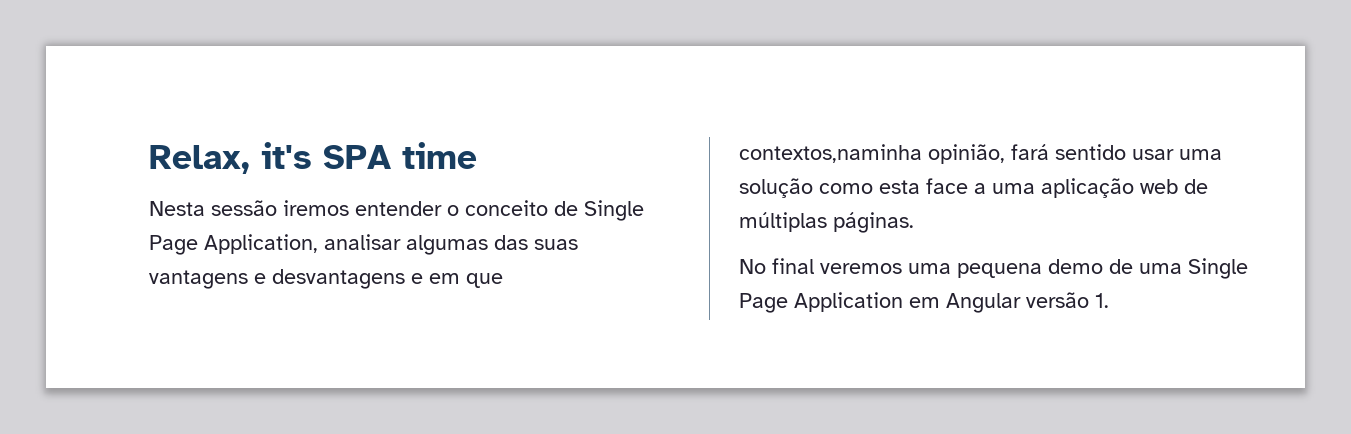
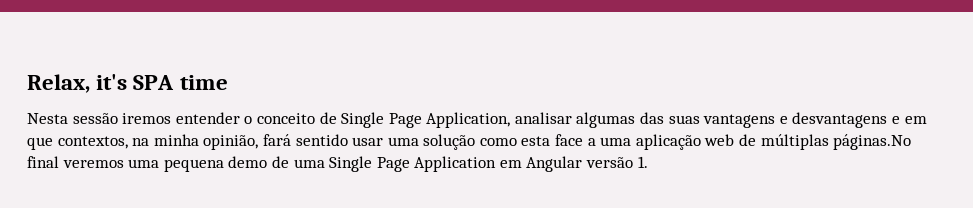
- Nesta sessão iremos entender o conceito de Single Page Application, analisar algumas das suas vantagens e desvantagens e em que contextos,naminha opinião, fará sentido usar uma solução como esta face a uma aplicação web de múltiplas páginas.
- No final veremos uma pequena demo de uma Single Page Application em Angular versão 1.
+ Nesta sessão iremos entender o conceito de Single Page Application, analisar algumas das suas vantagens e desvantagens e em que contextos, na minha opinião, fará sentido usar uma solução como esta face a uma aplicação web de múltiplas páginas.No final veremos uma pequena demo de uma Single Page Application em Angular versão 1.

